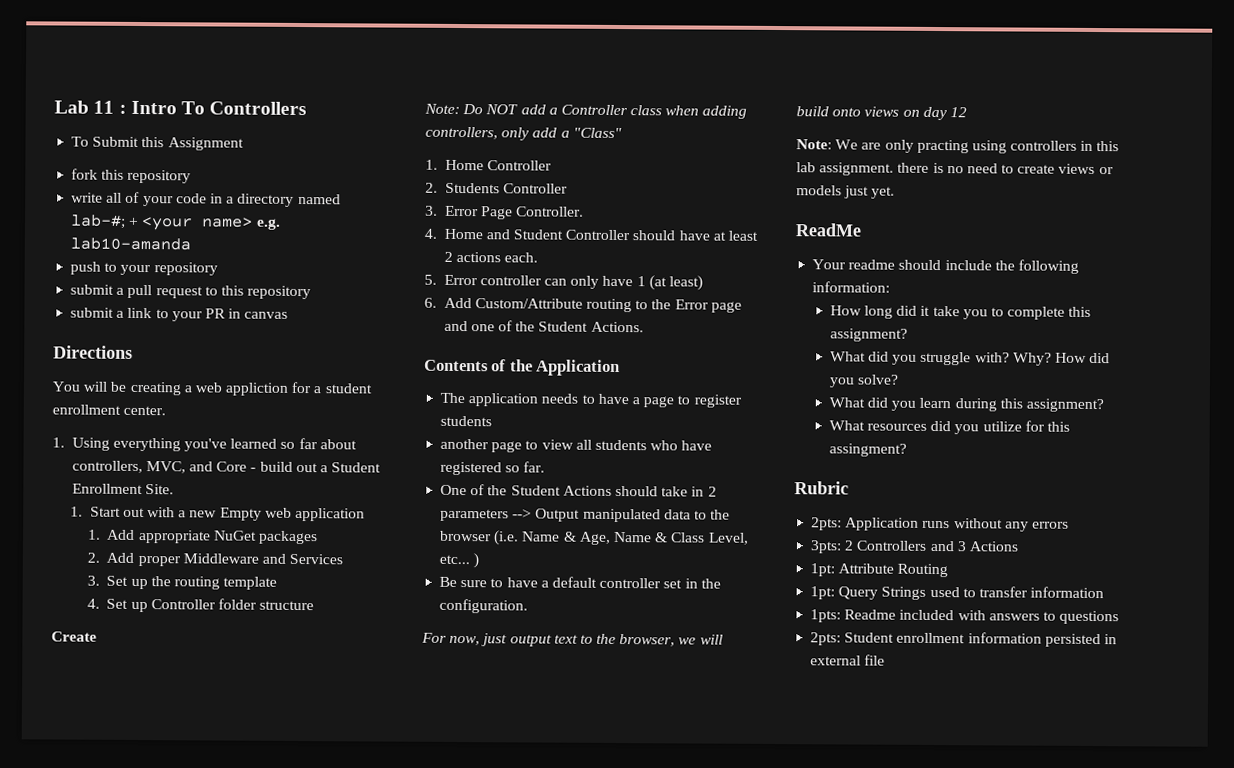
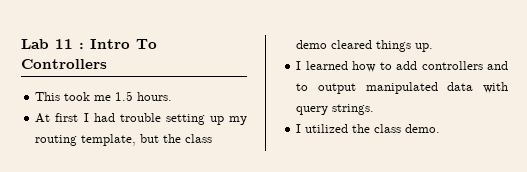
- To Submit this Assignment
- fork this repository
- write all of your code in a directory named lab-#; + <your name> e.g. lab10-amanda
- push to your repository
- submit a pull request to this repository
- submit a link to your PR in canvas
- Directions
- You will be creating a web appliction for a student enrollment center.
- 1. Using everything you've learned so far about controllers, MVC, and Core - build out a Student Enrollment Site.
- 1. Start out with a new Empty web application
- 1. Add appropriate NuGet packages
- 2. Add proper Middleware and Services
- 3. Set up the routing template
- 4. Set up Controller folder structure
- Create
- Note: Do NOT add a Controller class when adding controllers, only add a "Class"
- 1. Home Controller
- 2. Students Controller
- 3. Error Page Controller.
- 4. Home and Student Controller should have at least 2 actions each.
- 5. Error controller can only have 1 (at least)
- 6. Add Custom/Attribute routing to the Error page and one of the Student Actions.
- Contents of the Application
- The application needs to have a page to register students
- another page to view all students who have registered so far.
- One of the Student Actions should take in 2 parameters --> Output manipulated data to the browser (i.e. Name & Age, Name & Class Level, etc... )
- Be sure to have a default controller set in the configuration.
- For now, just output text to the browser, we will build onto views on day 12
- Note: We are only practing using controllers in this lab assignment. there is no need to create views or models just yet.
- ReadMe
- Your readme should include the following information:
- How long did it take you to complete this assignment?
- What did you struggle with? Why? How did you solve?
- What did you learn during this assignment?
- What resources did you utilize for this assingment?
- Rubric
- 2pts: Application runs without any errors
- 3pts: 2 Controllers and 3 Actions
- 1pt: Attribute Routing
- 1pt: Query Strings used to transfer information
- 1pts: Readme included with answers to questions
- 2pts: Student enrollment information persisted in external file
+ This took me 1.5 hours.
+ At first I had trouble setting up my routing template, but the class demo cleared things up.
+ I learned how to add controllers and to output manipulated data with query strings.
+ I utilized the class demo.

